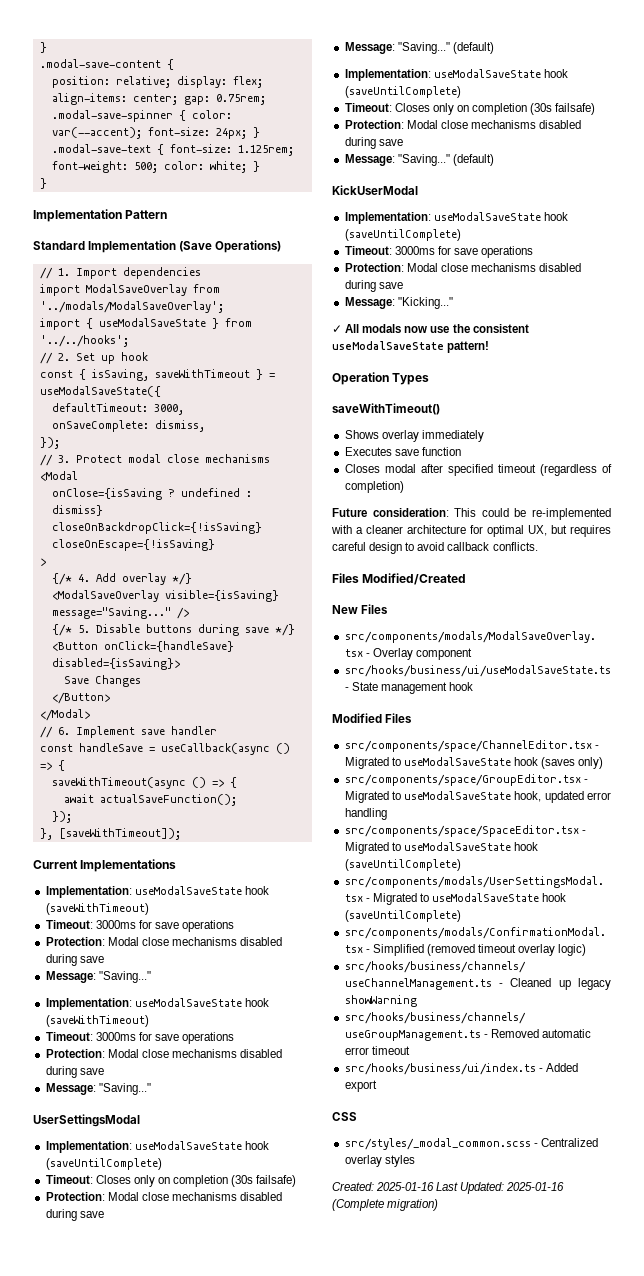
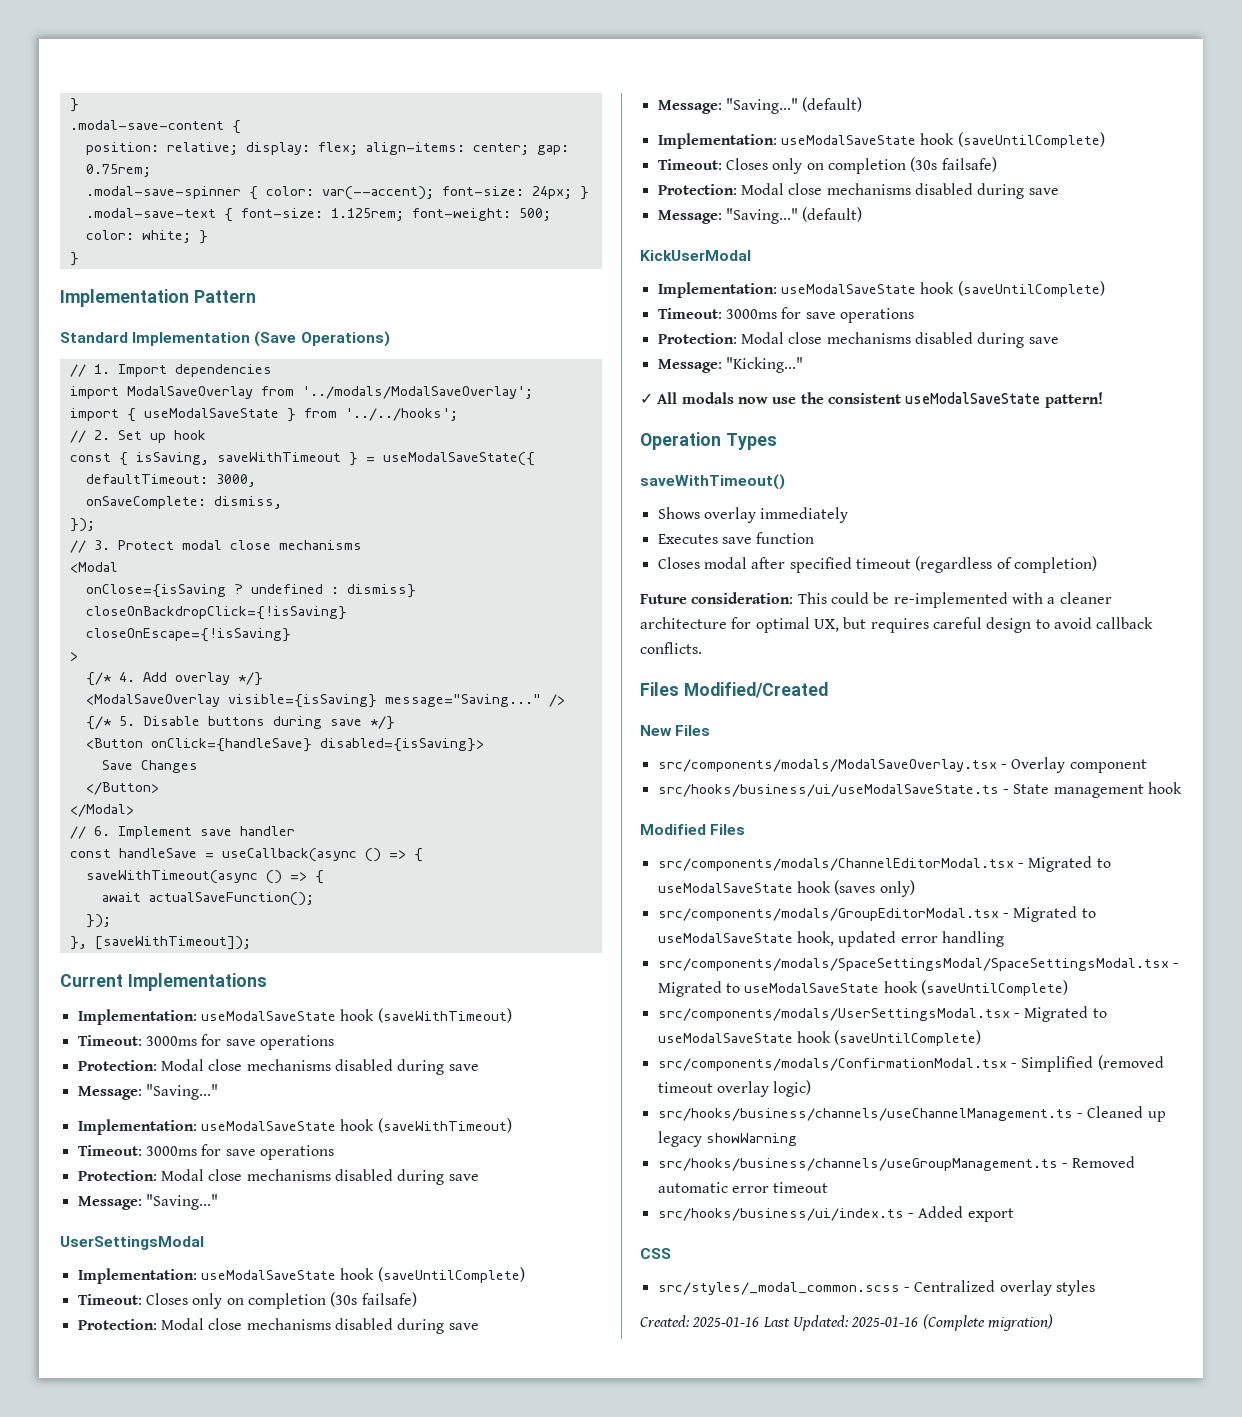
- src/components/space/ChannelEditor.tsx - Migrated to useModalSaveState hook (saves only)
+ src/components/modals/ChannelEditorModal.tsx - Migrated to useModalSaveState hook (saves only)
- src/components/space/GroupEditor.tsx - Migrated to useModalSaveState hook, updated error handling
+ src/components/modals/GroupEditorModal.tsx - Migrated to useModalSaveState hook, updated error handling
- src/components/space/SpaceEditor.tsx - Migrated to useModalSaveState hook (saveUntilComplete)
+ src/components/modals/SpaceSettingsModal/SpaceSettingsModal.tsx - Migrated to useModalSaveState hook (saveUntilComplete)

